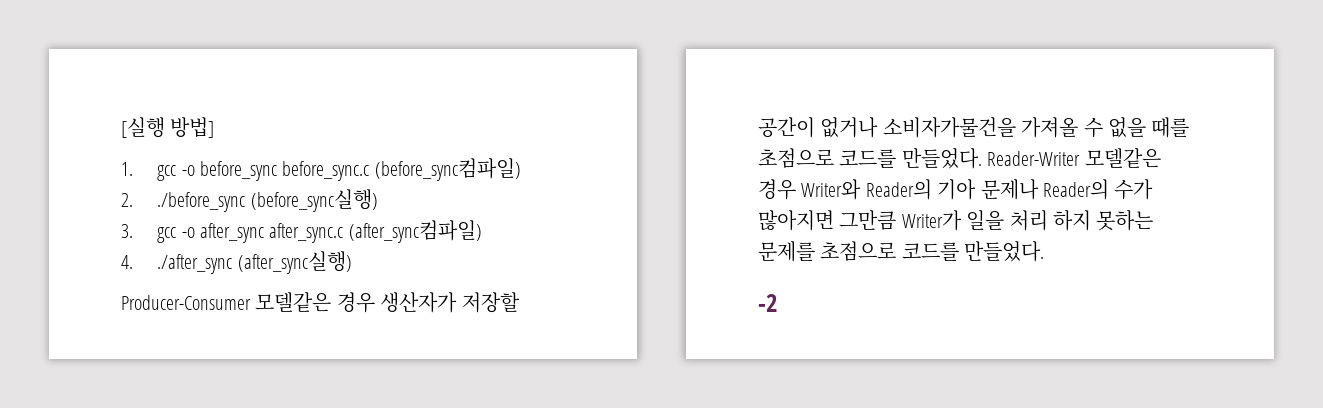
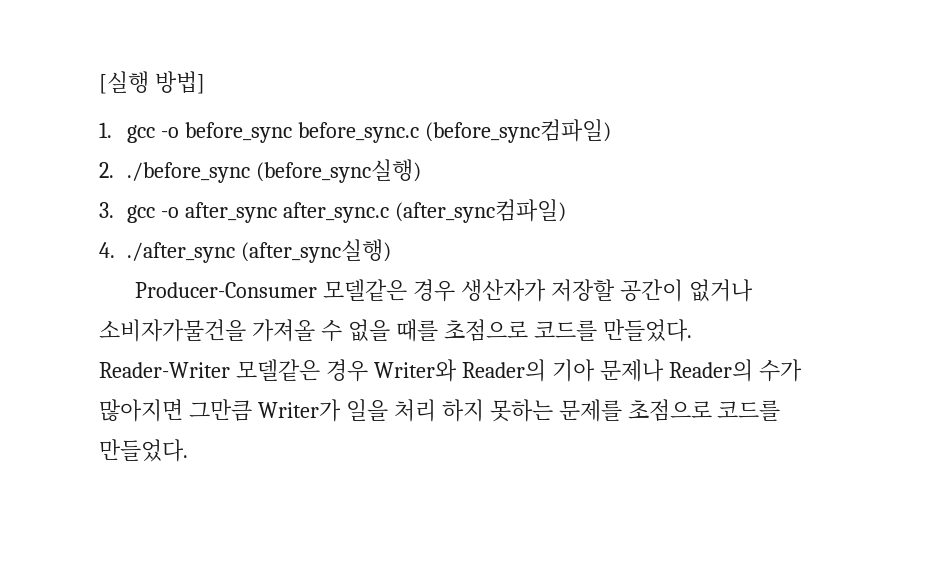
- -2

